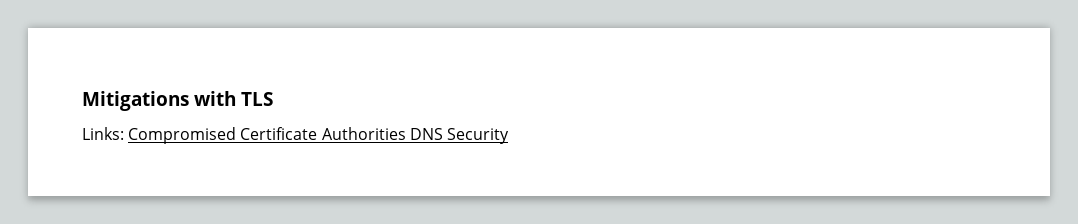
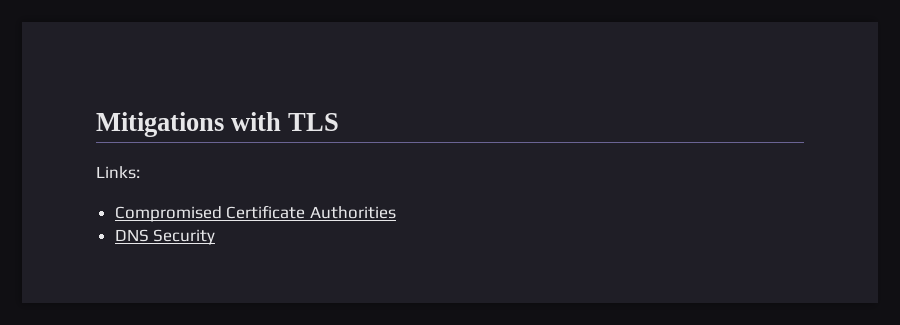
- Links: Compromised Certificate Authorities DNS Security
+ Links:
+ Compromised Certificate Authorities
+ DNS Security

